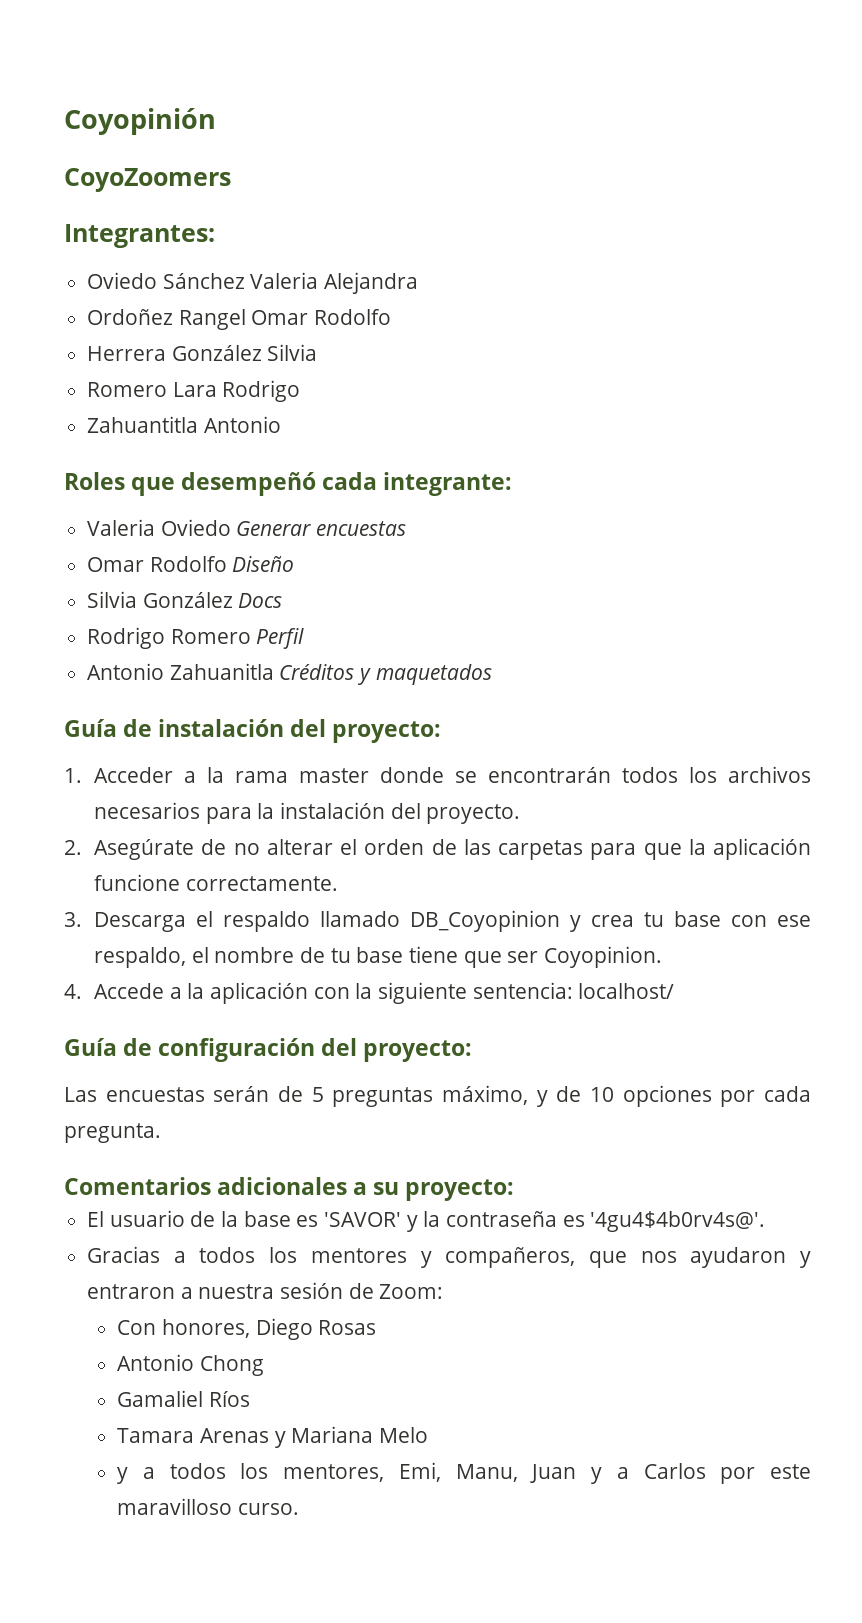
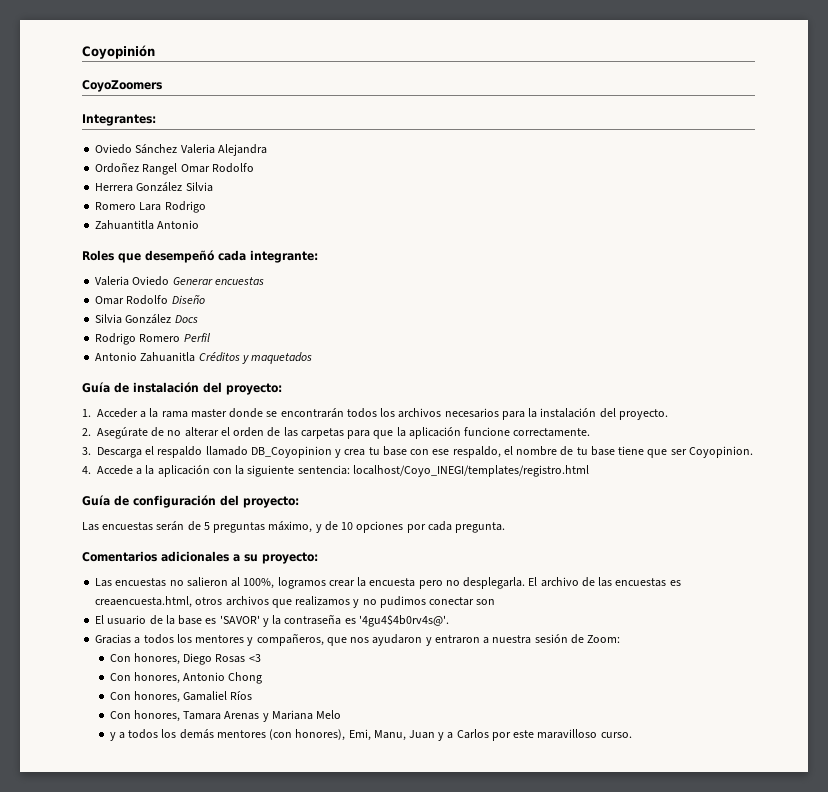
- 4. Accede a la aplicación con la siguiente sentencia: localhost/
+ 4. Accede a la aplicación con la siguiente sentencia: localhost/Coyo_INEGI/templates/registro.html
+ Las encuestas no salieron al 100%, logramos crear la encuesta pero no desplegarla. El archivo de las encuestas es creaencuesta.html, otros archivos que realizamos y no pudimos conectar son
- Con honores, Diego Rosas
- Antonio Chong
+ Con honores, Diego Rosas <3
+ Con honores, Antonio Chong
- Gamaliel Ríos
+ Con honores, Gamaliel Ríos
- Tamara Arenas y Mariana Melo
+ Con honores, Tamara Arenas y Mariana Melo
- y a todos los mentores, Emi, Manu, Juan y a Carlos por este maravilloso curso.
+ y a todos los demás mentores (con honores), Emi, Manu, Juan y a Carlos por este maravilloso curso.

